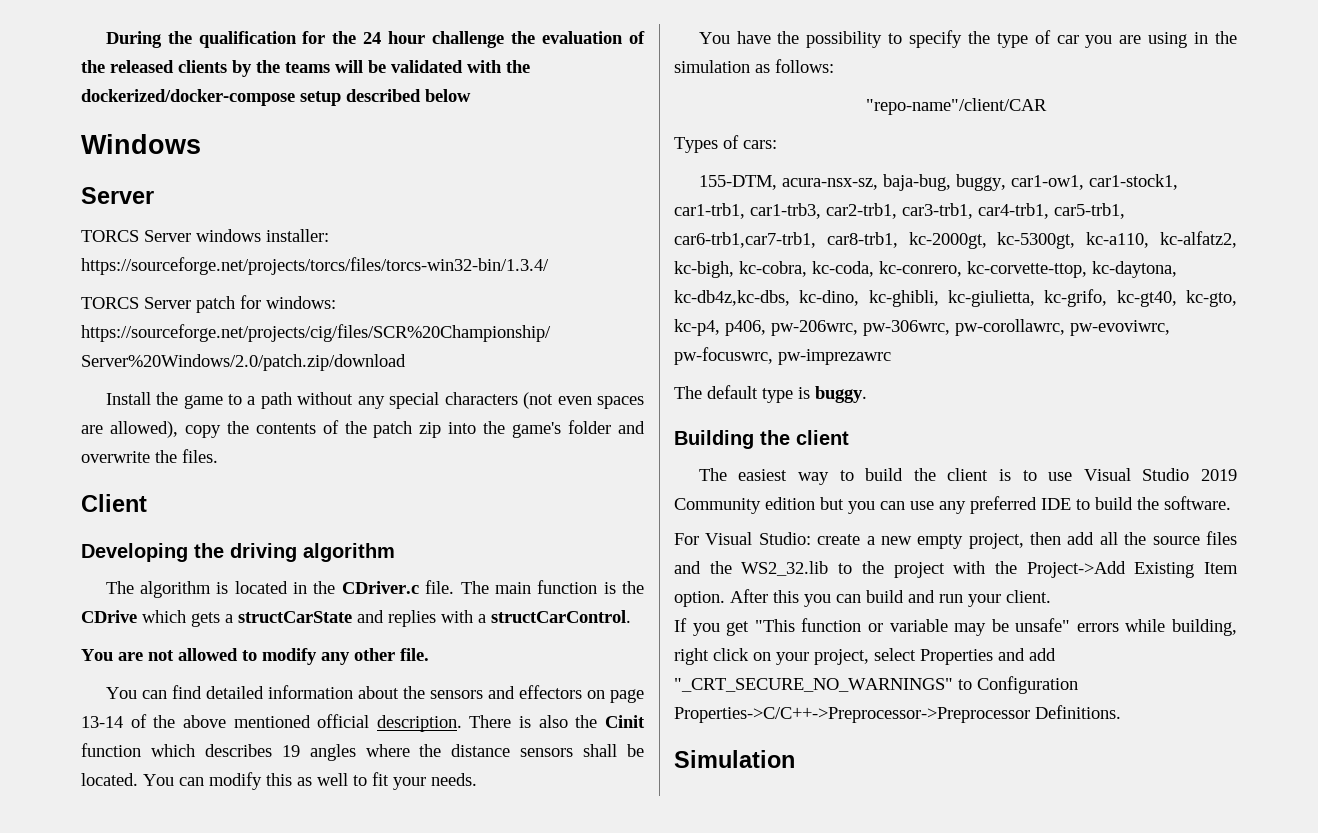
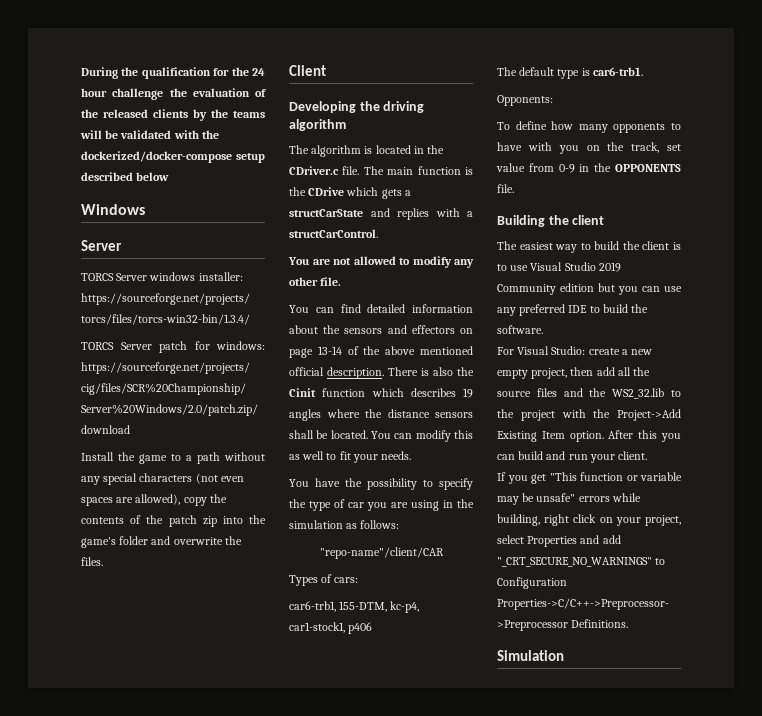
- 155-DTM, acura-nsx-sz, baja-bug, buggy, car1-ow1, car1-stock1, car1-trb1, car1-trb3, car2-trb1, car3-trb1, car4-trb1, car5-trb1, car6-trb1,car7-trb1, car8-trb1, kc-2000gt, kc-5300gt, kc-a110, kc-alfatz2, kc-bigh, kc-cobra, kc-coda, kc-conrero, kc-corvette-ttop, kc-daytona, kc-db4z,kc-dbs, kc-dino, kc-ghibli, kc-giulietta, kc-grifo, kc-gt40, kc-gto, kc-p4, p406, pw-206wrc, pw-306wrc, pw-corollawrc, pw-evoviwrc, pw-focuswrc, pw-imprezawrc
- The default type is buggy.
+ car6-trb1, 155-DTM, kc-p4, car1-stock1, p406
+ The default type is car6-trb1.
+ Opponents:
+ To define how many opponents to have with you on the track, set value from 0-9 in the OPPONENTS file.

